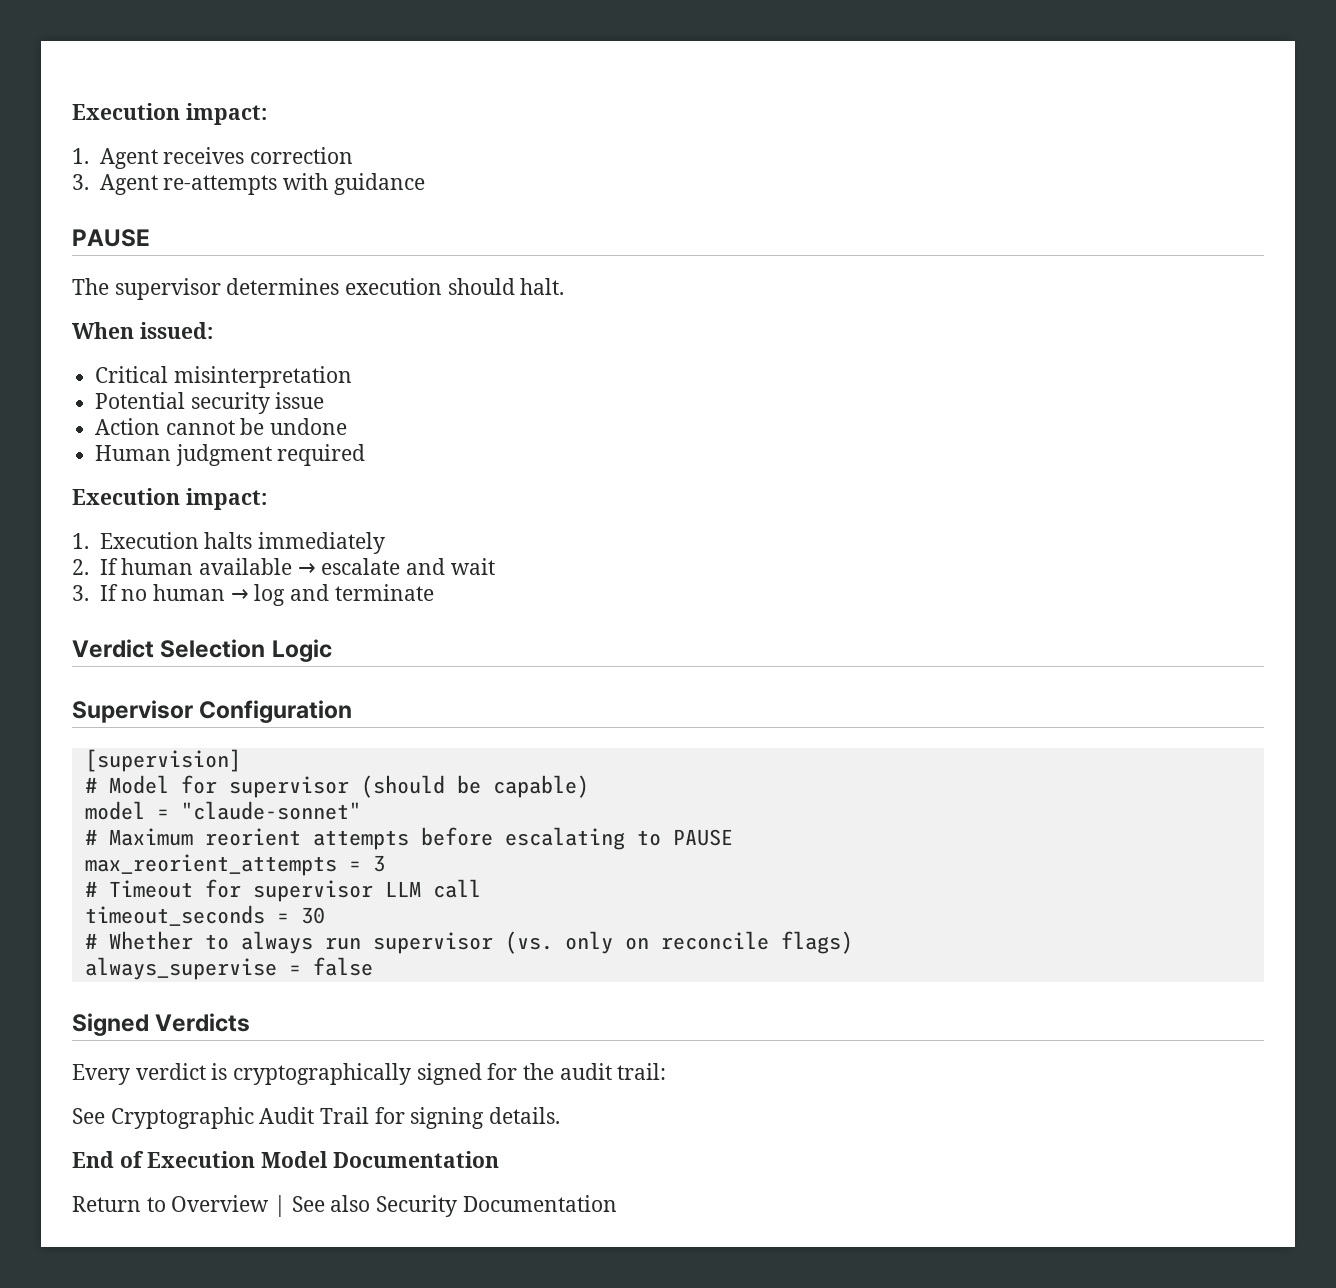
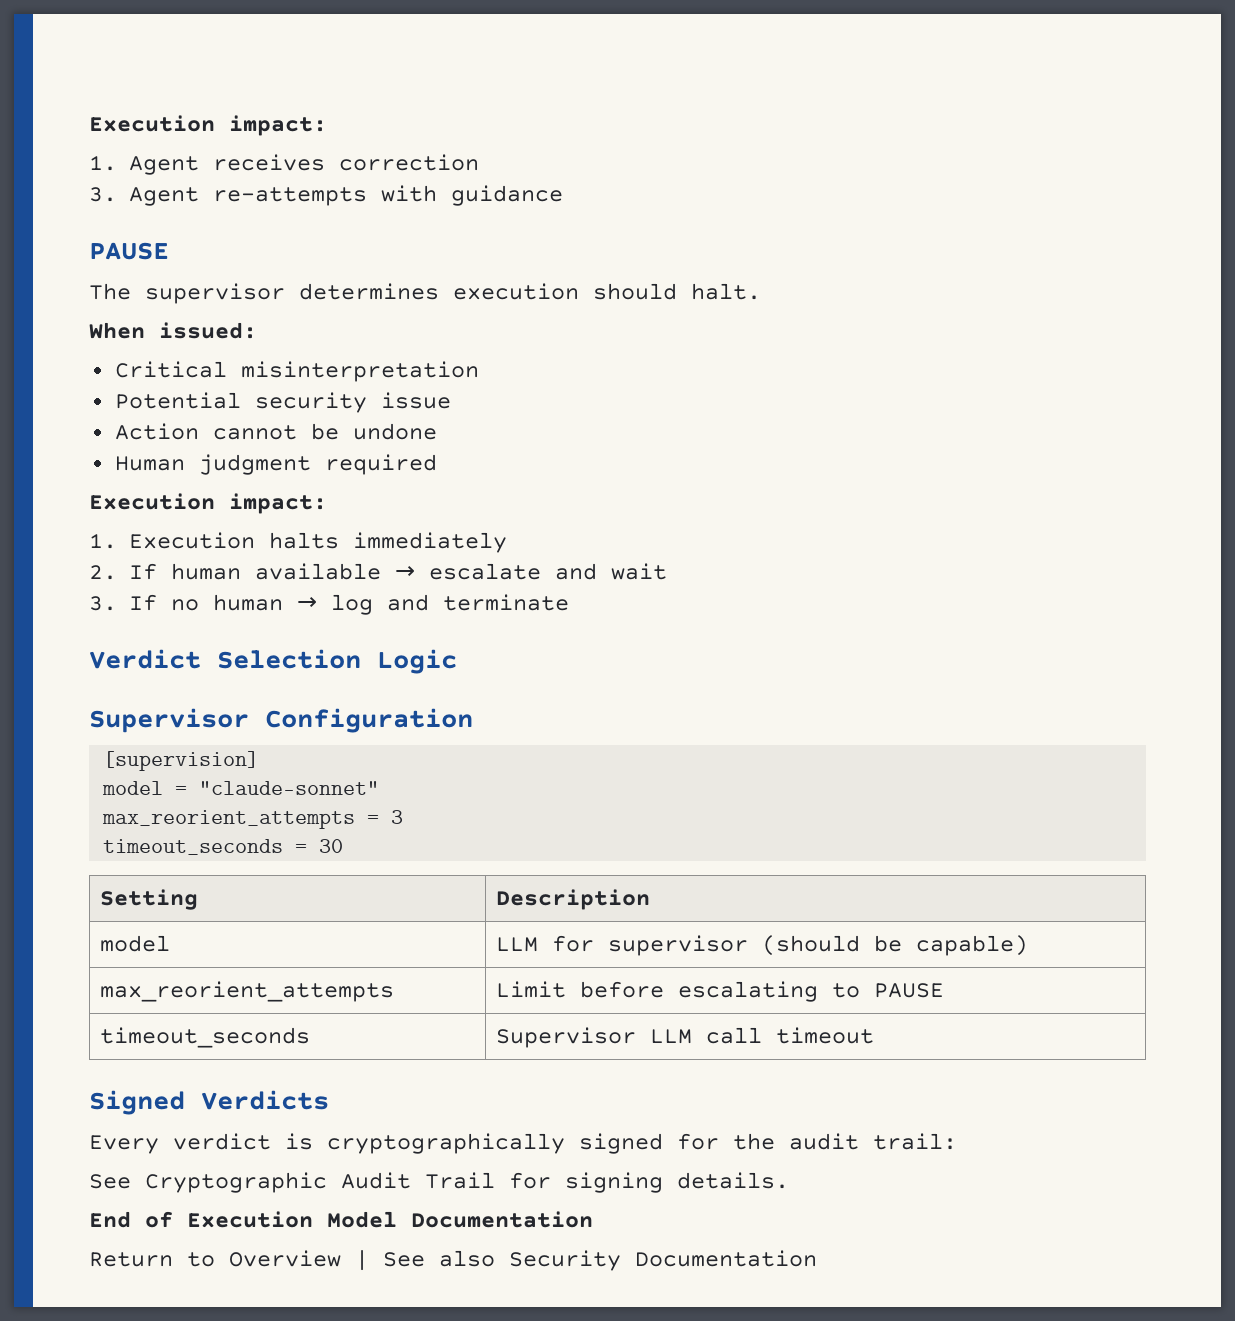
- # Model for supervisor (should be capable)
+ model = "claude-sonnet"
+ max_reorient_attempts = 3
+ timeout_seconds = 30
+ Setting | Description
+ model | LLM for supervisor (should be capable)
- model = "claude-sonnet"
- # Maximum reorient attempts before escalating to PAUSE
- max_reorient_attempts = 3
- # Timeout for supervisor LLM call
- timeout_seconds = 30
- # Whether to always run supervisor (vs. only on reconcile flags)
- always_supervise = false
+ max_reorient_attempts | Limit before escalating to PAUSE
+ timeout_seconds | Supervisor LLM call timeout

